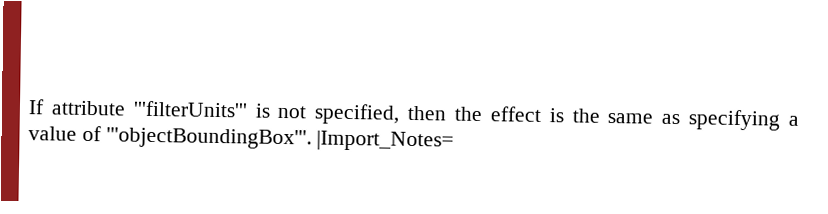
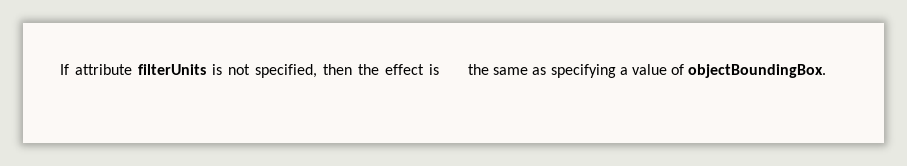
- If attribute '''filterUnits''' is not specified, then the effect is the same as specifying a value of '''objectBoundingBox'''. |Import_Notes=
+ If attribute filterUnits is not specified, then the effect is the same as specifying a value of objectBoundingBox.

